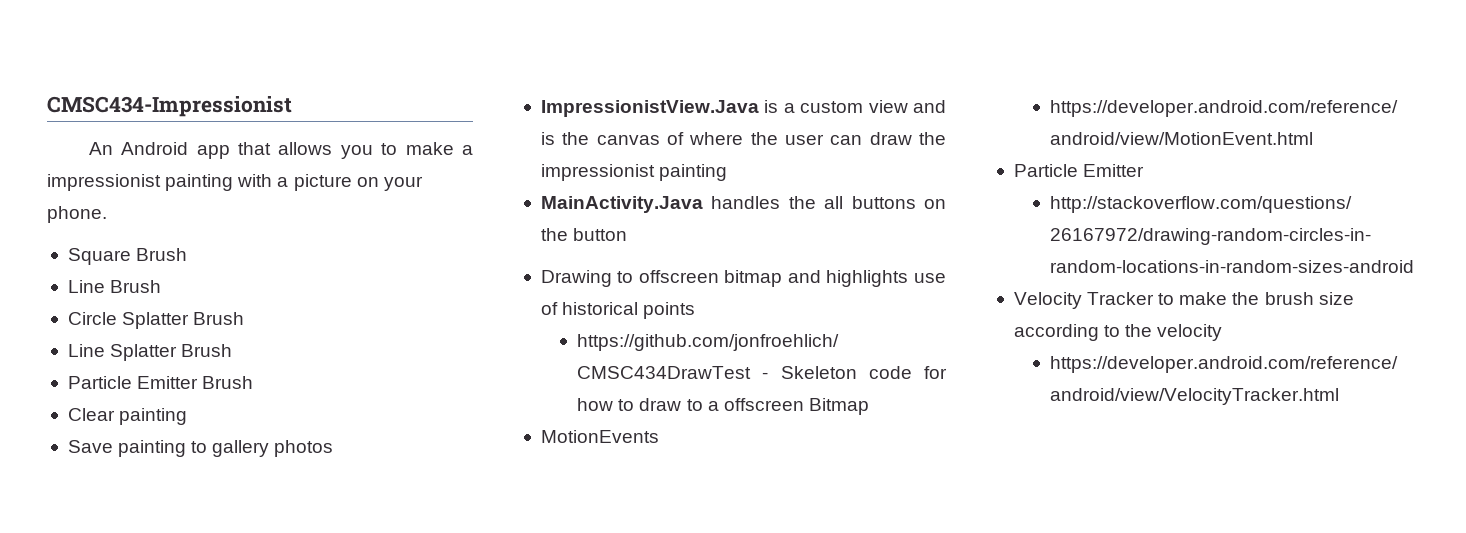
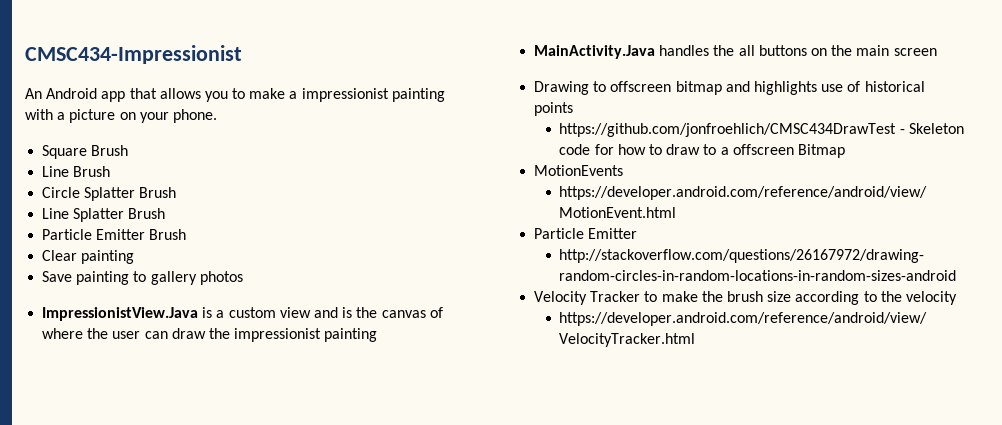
- MainActivity.Java handles the all buttons on the button
+ MainActivity.Java handles the all buttons on the main screen

